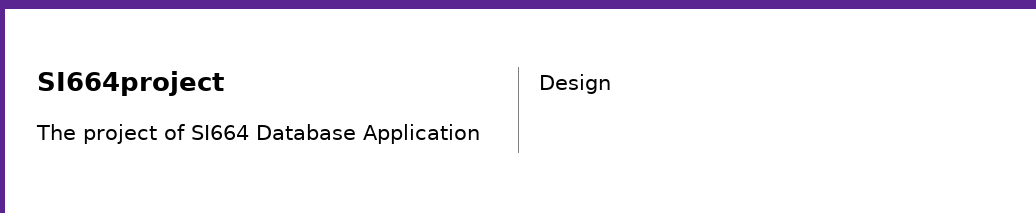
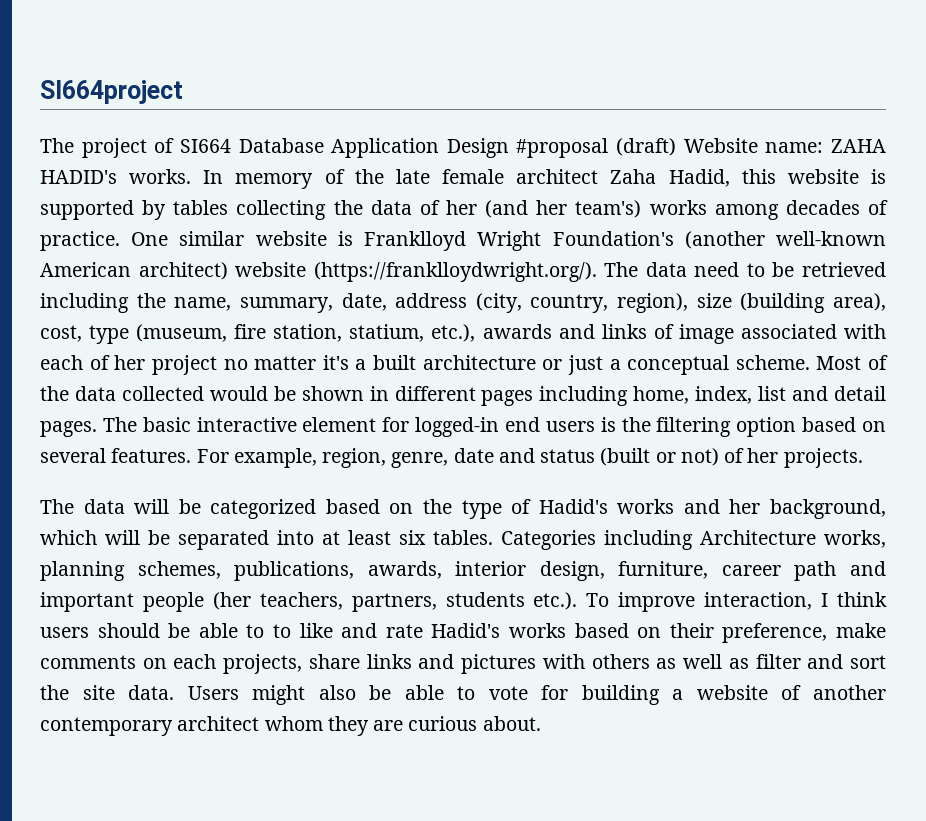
- The project of SI664 Database Application Design
+ The project of SI664 Database Application Design #proposal (draft) Website name: ZAHA HADID's works. In memory of the late female architect Zaha Hadid, this website is supported by tables collecting the data of her (and her team's) works among decades of practice. One similar website is Franklloyd Wright Foundation's (another well-known American architect) website (https://franklloydwright.org/). The data need to be retrieved including the name, summary, date, address (city, country, region), size (building area), cost, type (museum, fire station, statium, etc.), awards and links of image associated with each of her project no matter it's a built architecture or just a conceptual scheme. Most of the data collected would be shown in different pages including home, index, list and detail pages. The basic interactive element for logged-in end users is the filtering option based on several features. For example, region, genre, date and status (built or not) of her projects.
+ The data will be categorized based on the type of Hadid's works and her background, which will be separated into at least six tables. Categories including Architecture works, planning schemes, publications, awards, interior design, furniture, career path and important people (her teachers, partners, students etc.). To improve interaction, I think users should be able to to like and rate Hadid's works based on their preference, make comments on each projects, share links and pictures with others as well as filter and sort the site data. Users might also be able to vote for building a website of another contemporary architect whom they are curious about.

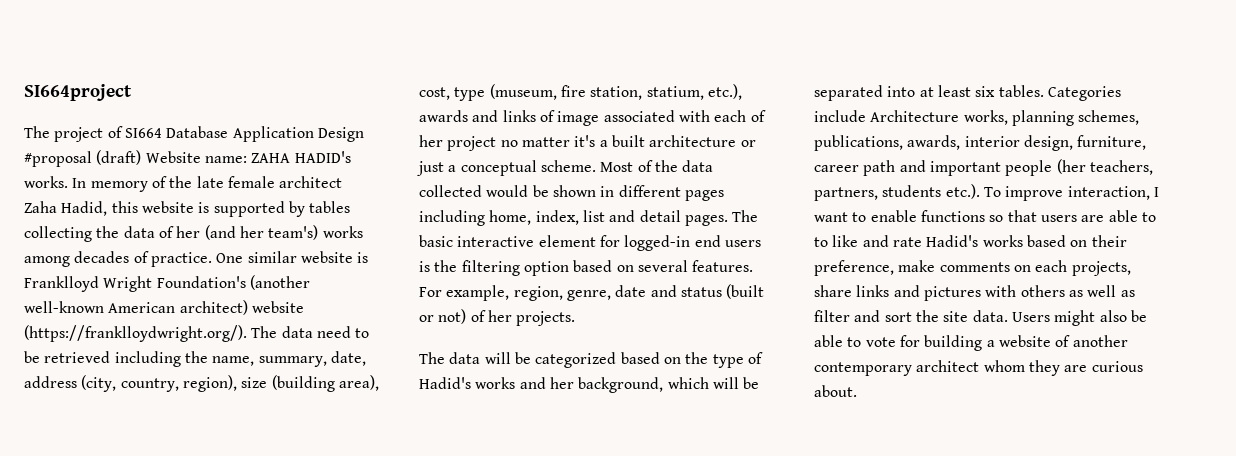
- Categories including Architecture works, planning schemes, publications, awards, interior design, furniture, career path and important people (her teachers, partners, students etc.). To improve interaction, I think users should be able to to like and rate Hadid's works based on their preference, make comments on each projects, share links and pictures with others as well as filter and sort the site data.
+ Categories include Architecture works, planning schemes, publications, awards, interior design, furniture, career path and important people (her teachers, partners, students etc.). To improve interaction, I want to enable functions so that users are able to to like and rate Hadid's works based on their preference, make comments on each projects, share links and pictures with others as well as filter and sort the site data.

